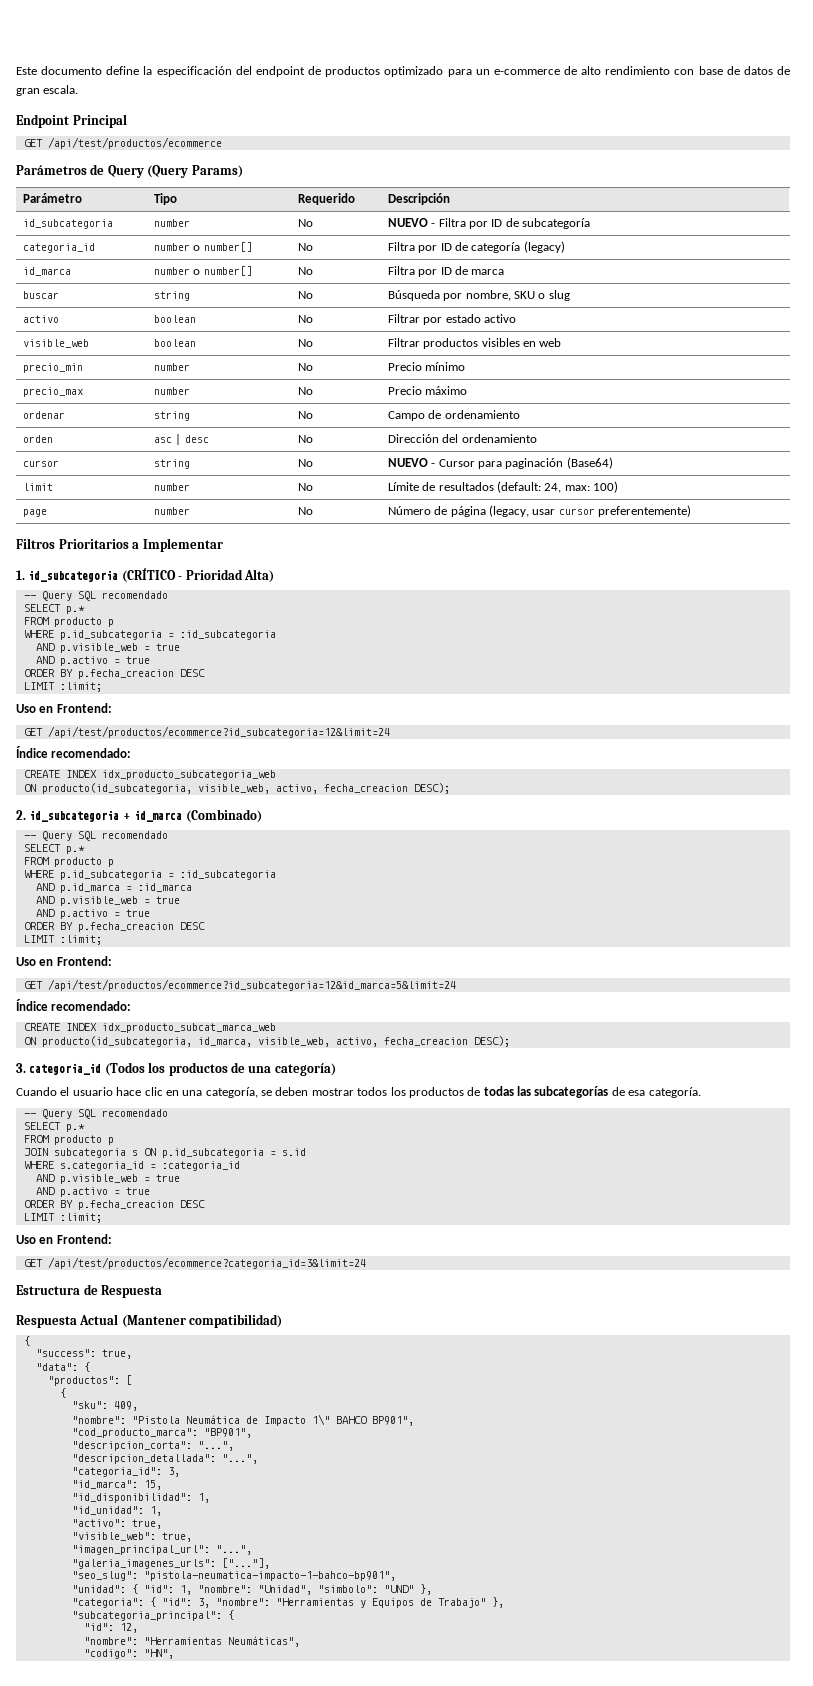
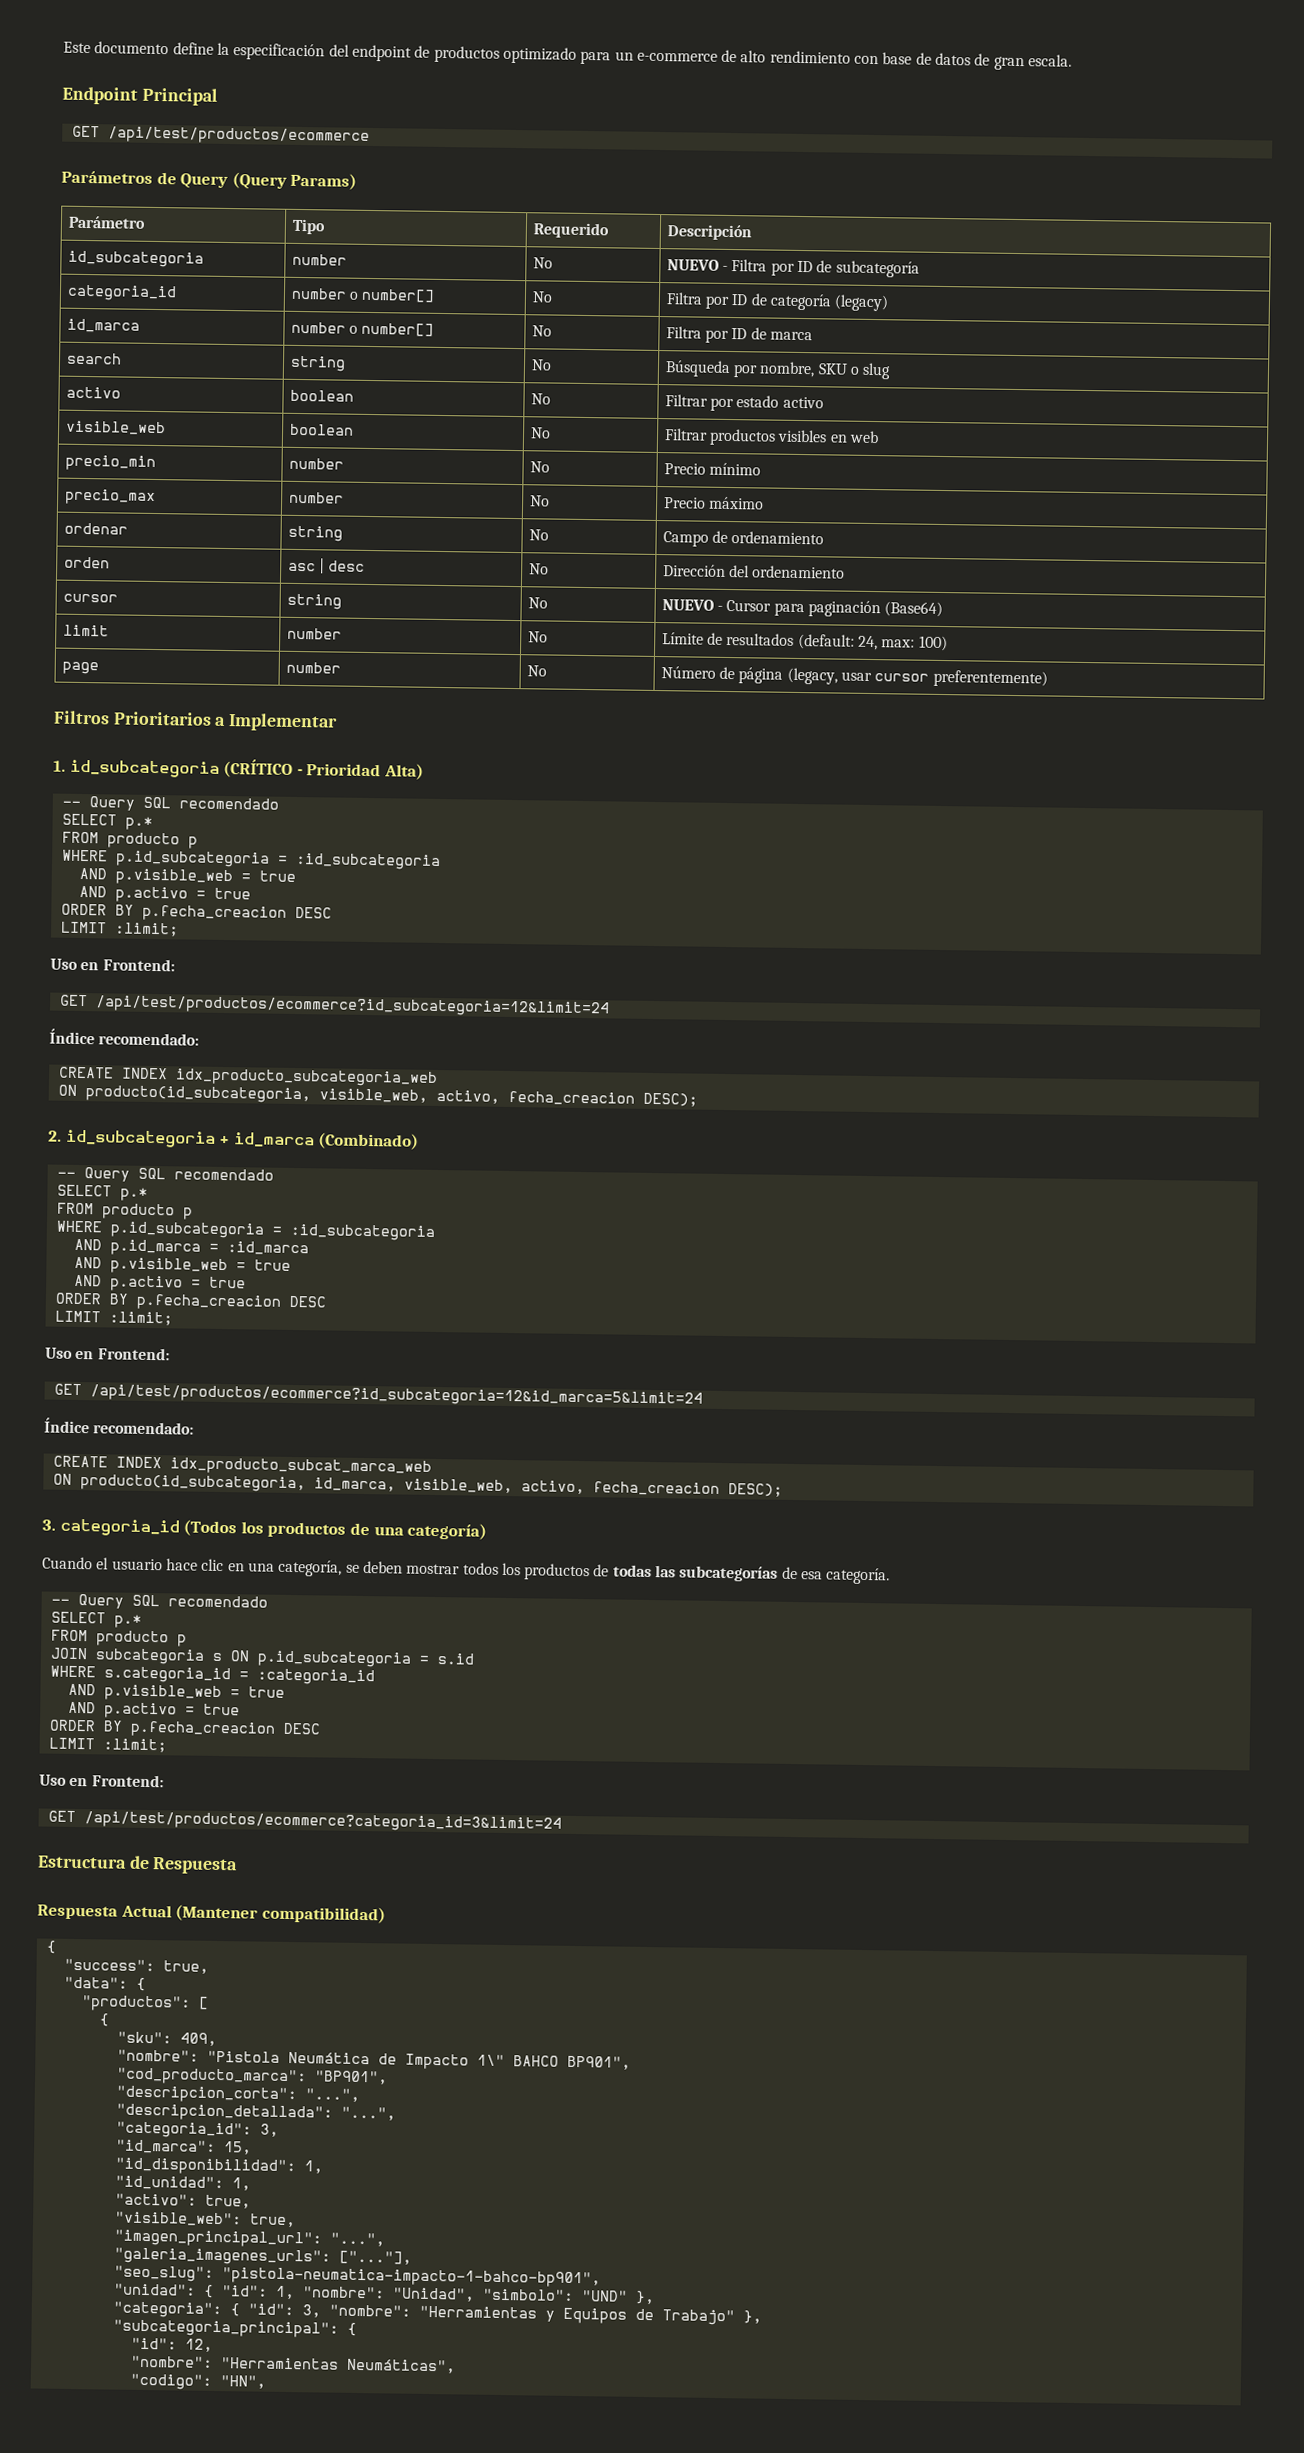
- buscar | string | No | Búsqueda por nombre, SKU o slug
+ search | string | No | Búsqueda por nombre, SKU o slug

